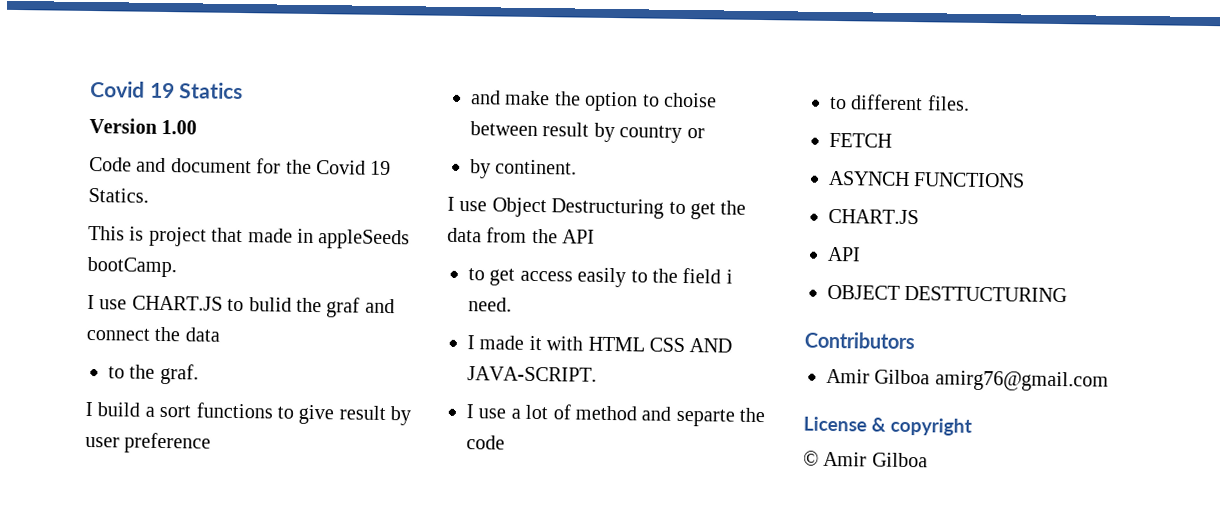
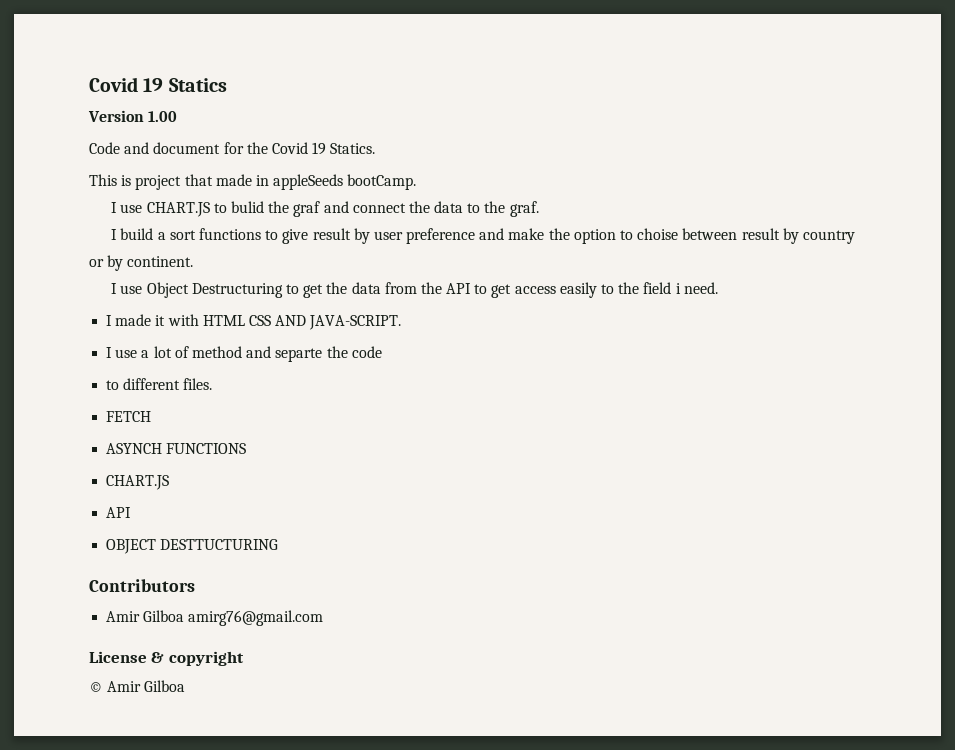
- I use CHART.JS to bulid the graf and connect the data
- to the graf.
+ I use CHART.JS to bulid the graf and connect the data to the graf.
- I build a sort functions to give result by user preference
- and make the option to choise between result by country or
- by continent.
+ I build a sort functions to give result by user preference and make the option to choise between result by country or by continent.
- I use Object Destructuring to get the data from the API
- to get access easily to the field i need.
+ I use Object Destructuring to get the data from the API to get access easily to the field i need.

